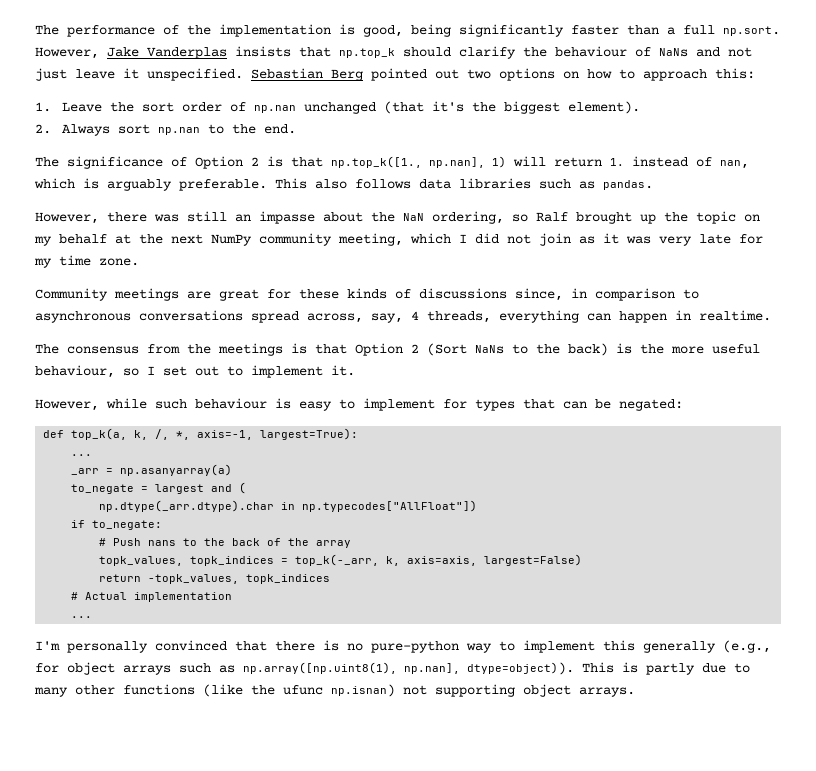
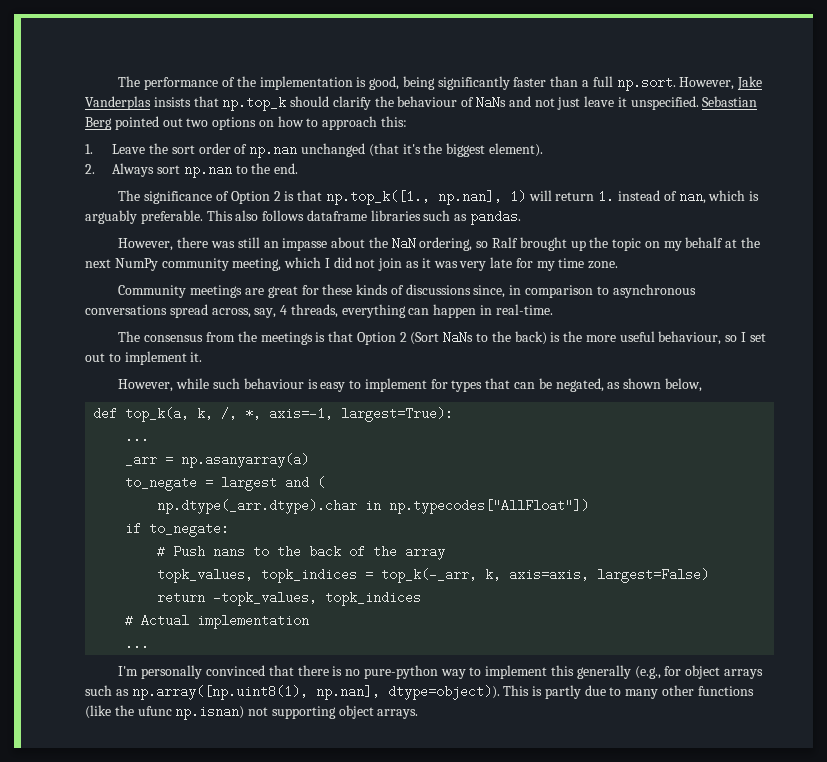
- This also follows data libraries such as pandas.
+ This also follows dataframe libraries such as pandas.
- Community meetings are great for these kinds of discussions since, in comparison to asynchronous conversations spread across, say, 4 threads, everything can happen in realtime.
+ Community meetings are great for these kinds of discussions since, in comparison to asynchronous conversations spread across, say, 4 threads, everything can happen in real-time.
- However, while such behaviour is easy to implement for types that can be negated:
+ However, while such behaviour is easy to implement for types that can be negated, as shown below,

